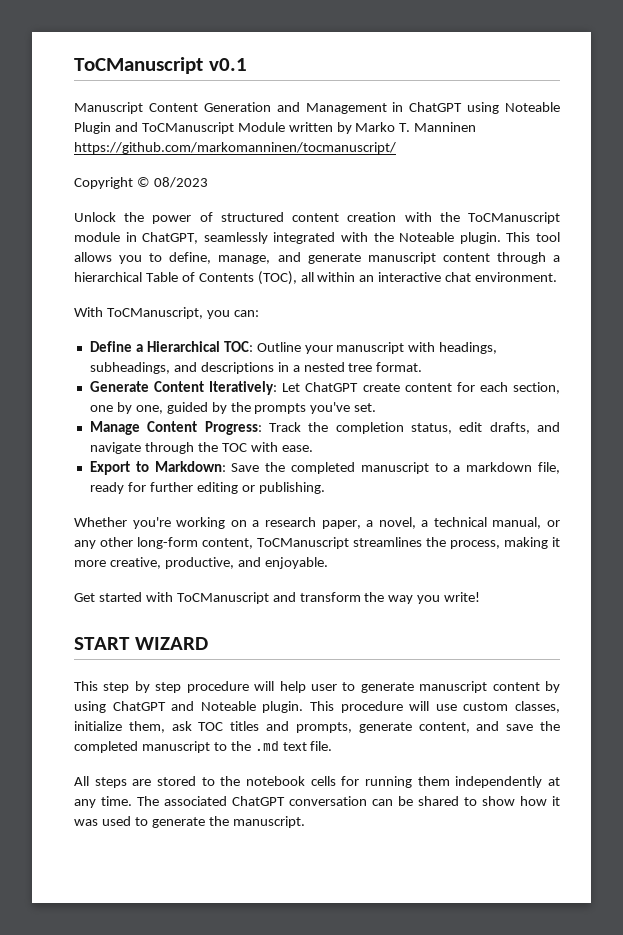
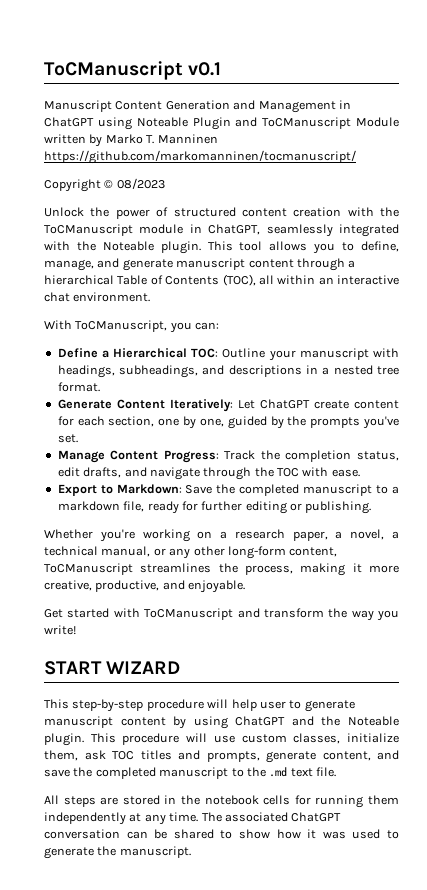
- This step by step procedure will help user to generate manuscript content by using ChatGPT and Noteable plugin.
+ This step-by-step procedure will help user to generate manuscript content by using ChatGPT and the Noteable plugin.
- All steps are stored to the notebook cells for running them independently at any time.
+ All steps are stored in the notebook cells for running them independently at any time.

